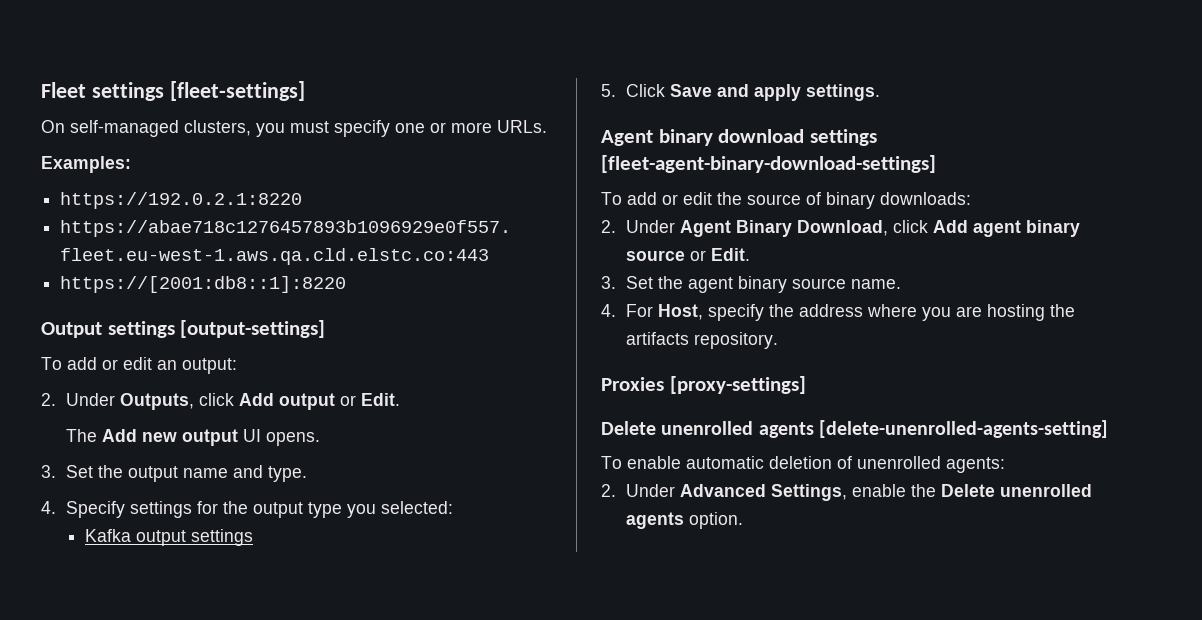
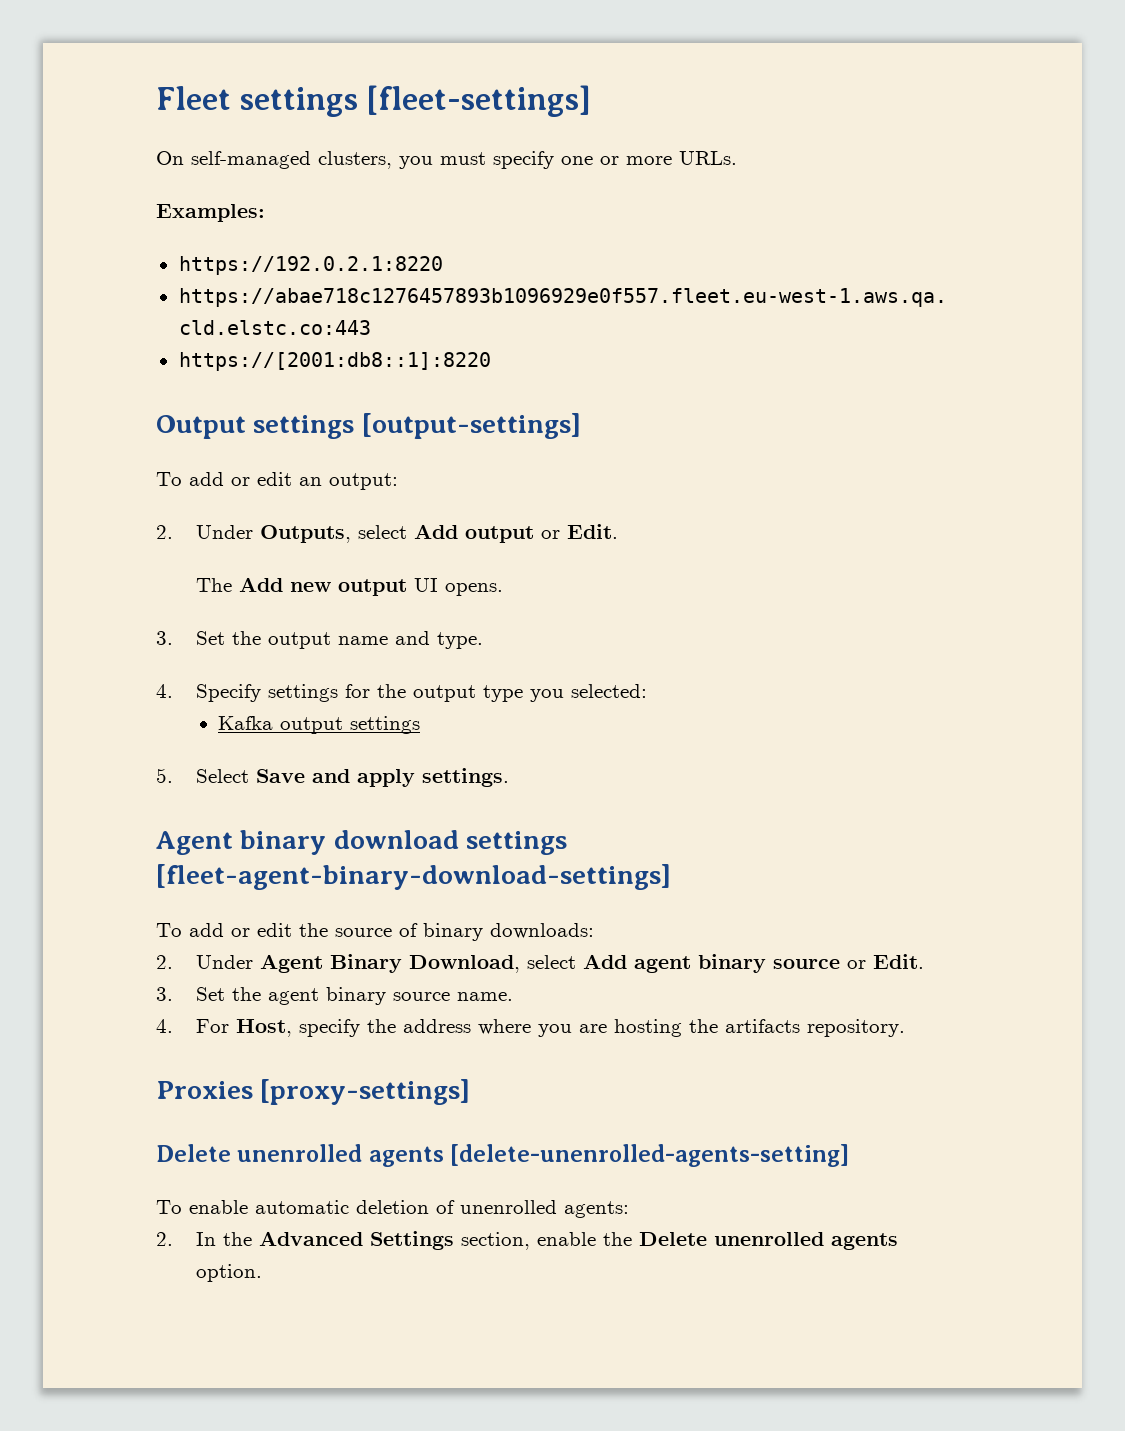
- 2. Under Outputs, click Add output or Edit.
+ 2. Under Outputs, select Add output or Edit.
- 5. Click Save and apply settings.
+ 5. Select Save and apply settings.
- 2. Under Agent Binary Download, click Add agent binary source or Edit.
+ 2. Under Agent Binary Download, select Add agent binary source or Edit.
- 2. Under Advanced Settings, enable the Delete unenrolled agents option.
+ 2. In the Advanced Settings section, enable the Delete unenrolled agents option.

